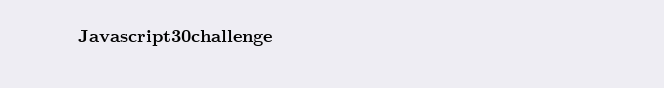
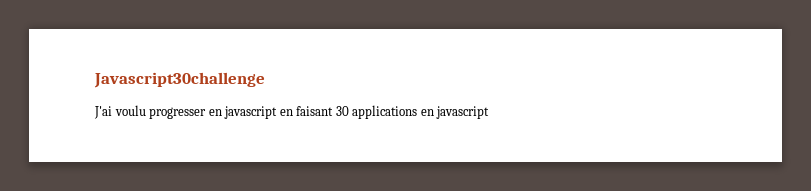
+ J'ai voulu progresser en javascript en faisant 30 applications en javascript

